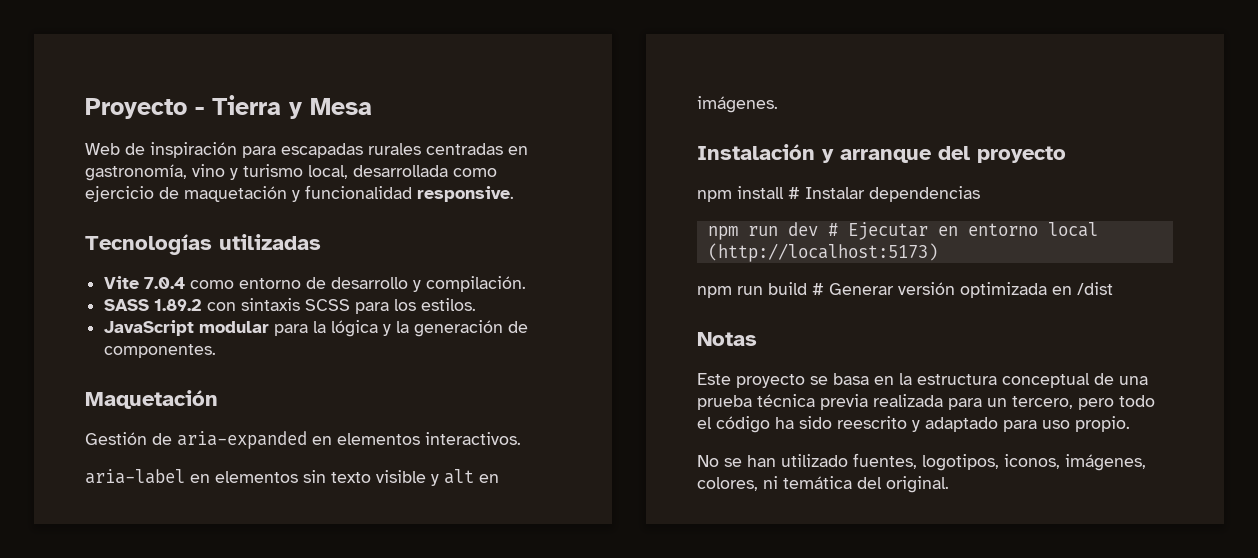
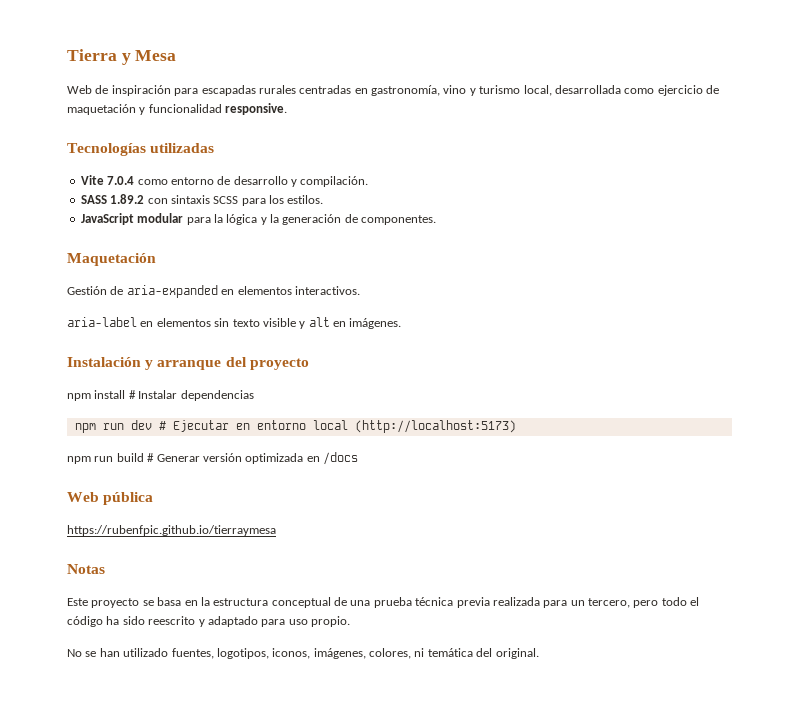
- Proyecto - Tierra y Mesa
+ Tierra y Mesa
- npm run build # Generar versión optimizada en /dist
+ npm run build # Generar versión optimizada en /docs
+ Web pública
+ https://rubenfpic.github.io/tierraymesa

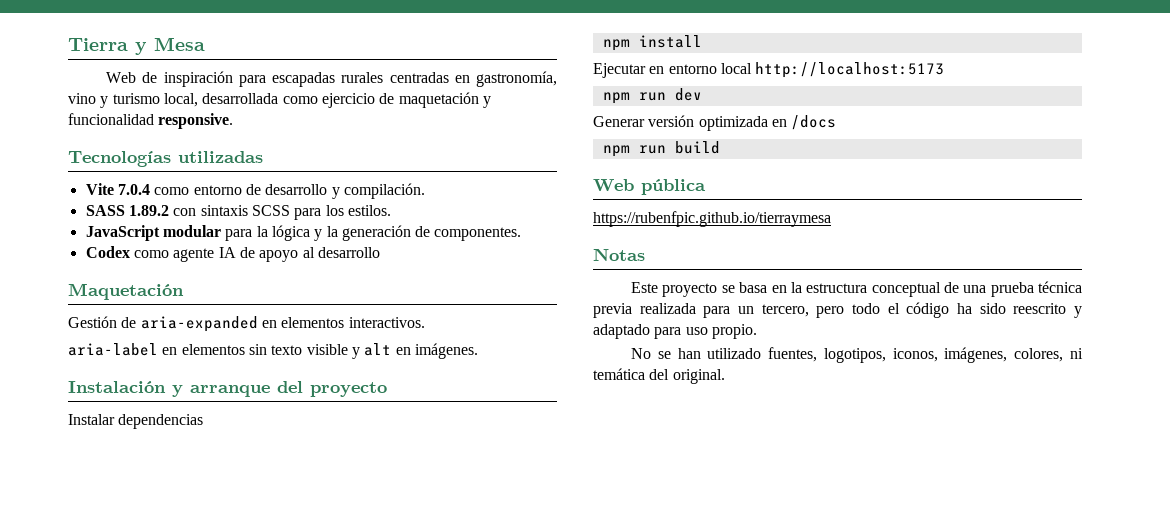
+ Codex como agente IA de apoyo al desarrollo
- npm install # Instalar dependencias
+ Instalar dependencias
- npm run dev # Ejecutar en entorno local (http://localhost:5173)
- npm run build # Generar versión optimizada en /docs
+ npm install
+ Ejecutar en entorno local http://localhost:5173
+ npm run dev
+ Generar versión optimizada en /docs
+ npm run build

